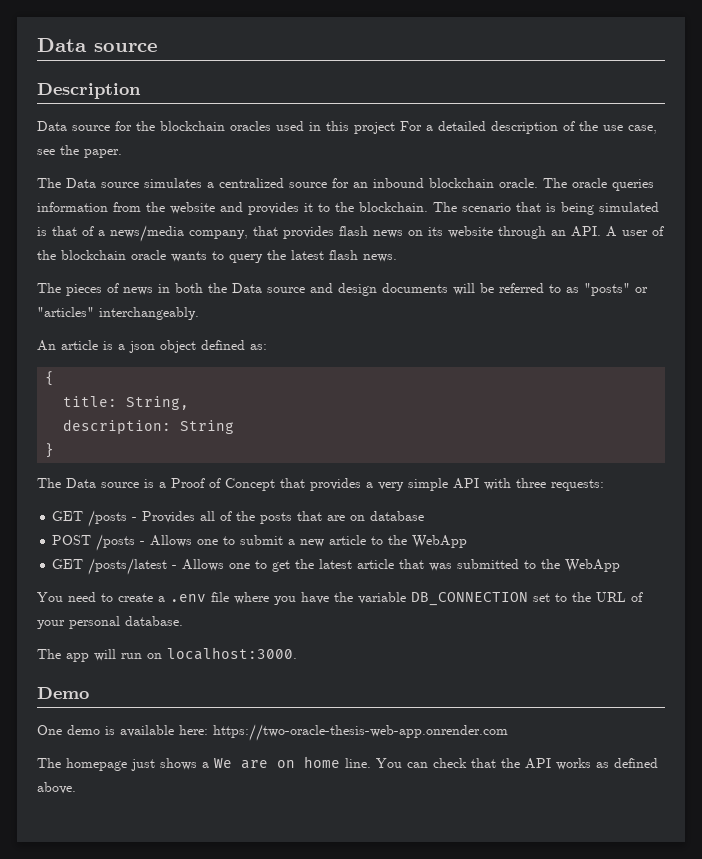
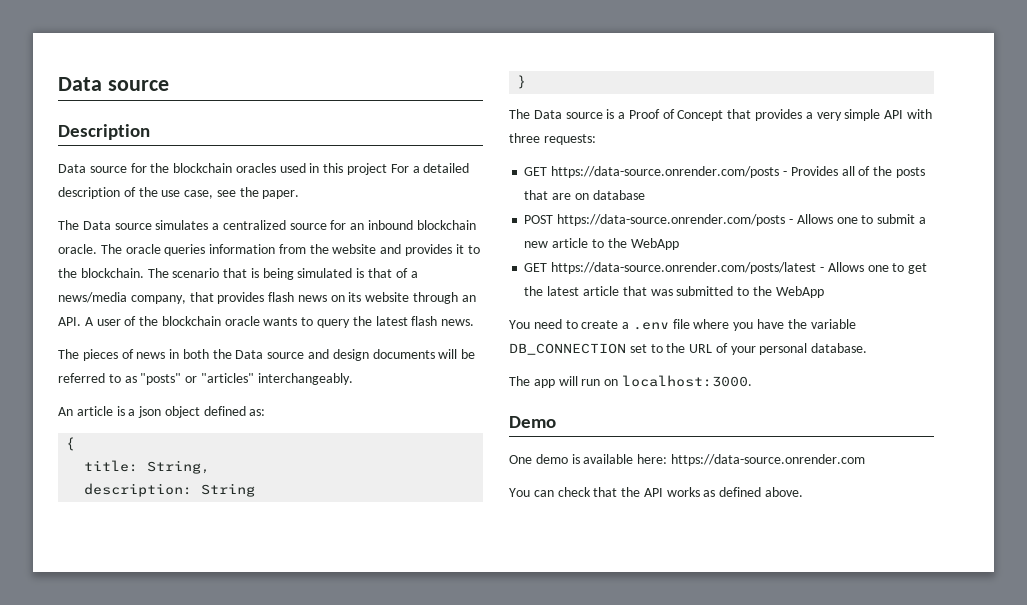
- GET /posts - Provides all of the posts that are on database
+ GET https://data-source.onrender.com/posts - Provides all of the posts that are on database
- POST /posts - Allows one to submit a new article to the WebApp
+ POST https://data-source.onrender.com/posts - Allows one to submit a new article to the WebApp
- GET /posts/latest - Allows one to get the latest article that was submitted to the WebApp
+ GET https://data-source.onrender.com/posts/latest - Allows one to get the latest article that was submitted to the WebApp
- One demo is available here: https://two-oracle-thesis-web-app.onrender.com
- The homepage just shows a We are on home line. You can check that the API works as defined above.
+ One demo is available here: https://data-source.onrender.com
+ You can check that the API works as defined above.

